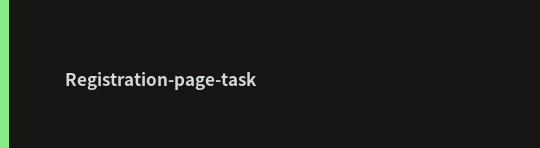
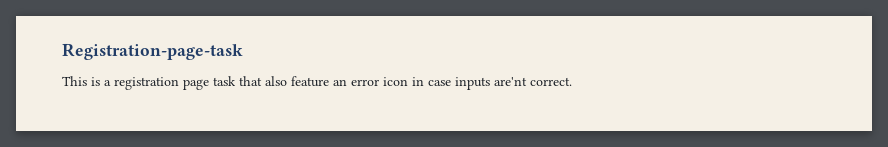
+ This is a registration page task that also feature an error icon in case inputs are'nt correct.

